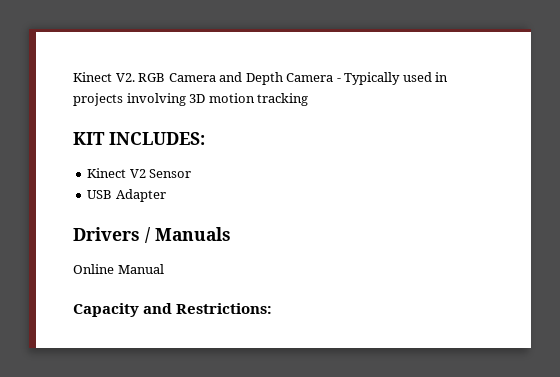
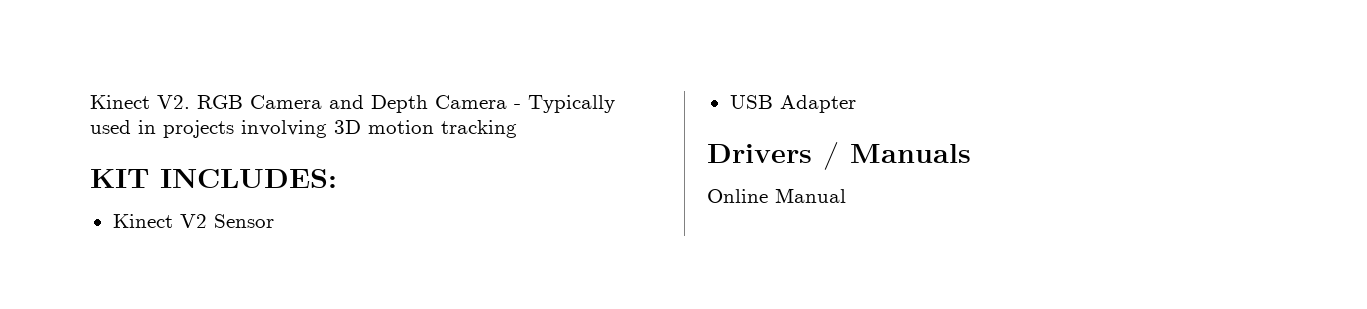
- Capacity and Restrictions:

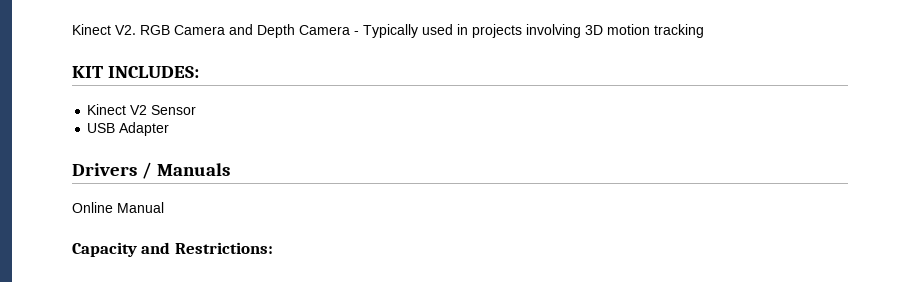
+ Capacity and Restrictions:

